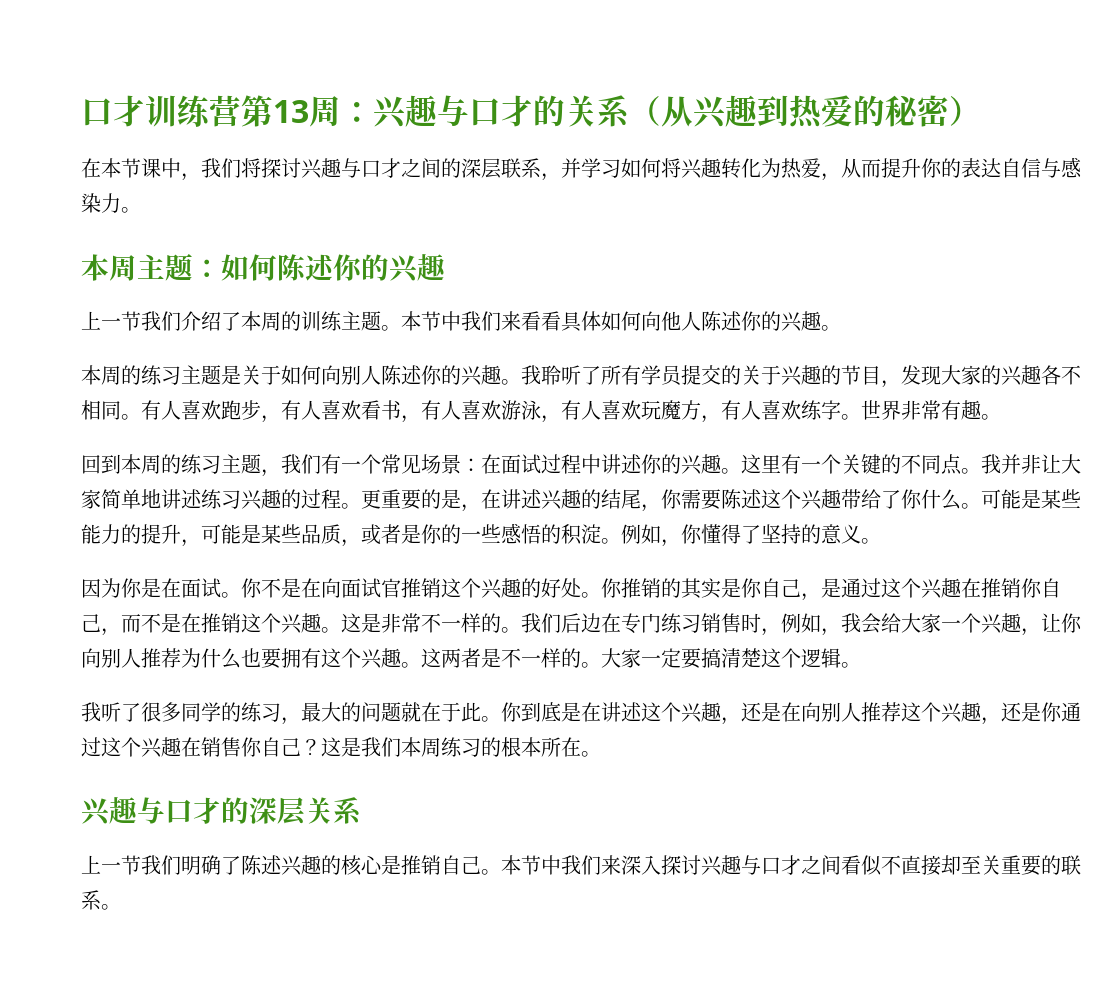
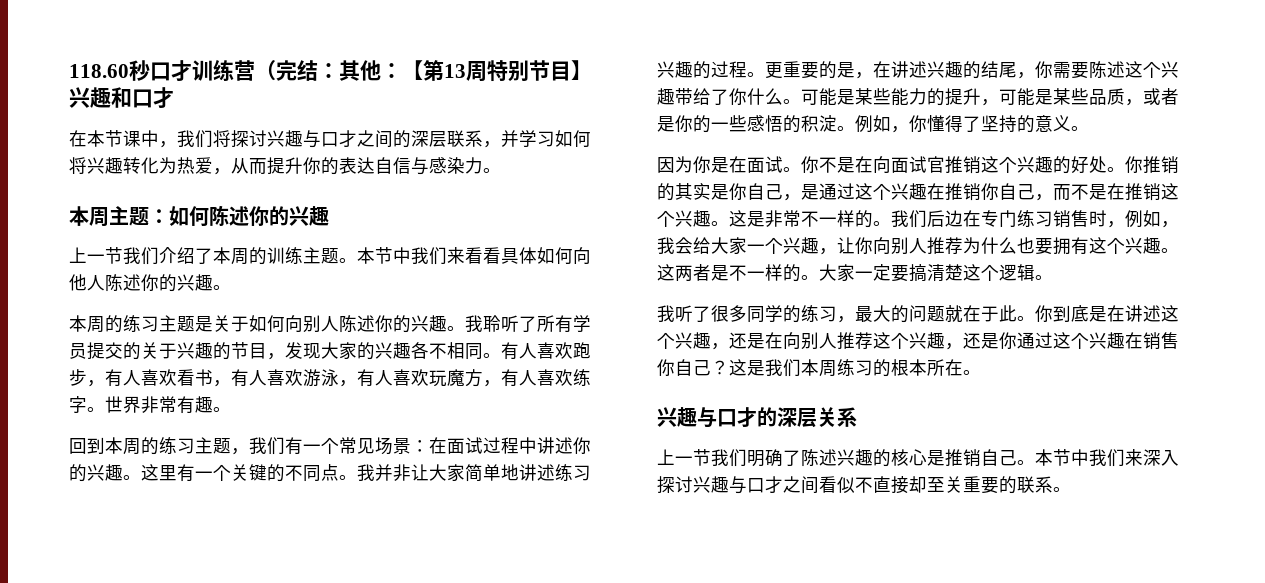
- 口才训练营第13周：兴趣与口才的关系（从兴趣到热爱的秘密）
+ 118.60秒口才训练营（完结：其他：【第13周特别节目】兴趣和口才

